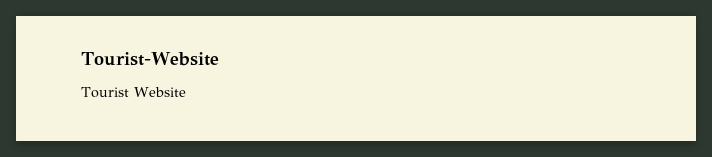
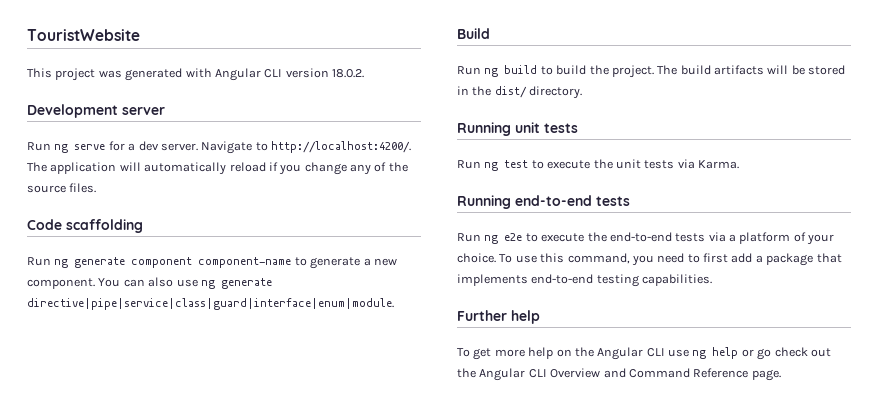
- Tourist-Website
- Tourist Website
+ TouristWebsite
+ This project was generated with Angular CLI version 18.0.2.
+ Development server
+ Run ng serve for a dev server. Navigate to http://localhost:4200/. The application will automatically reload if you change any of the source files.
+ Code scaffolding
+ Run ng generate component component-name to generate a new component. You can also use ng generate directive|pipe|service|class|guard|interface|enum|module.
+ Build
+ Run ng build to build the project. The build artifacts will be stored in the dist/ directory.
+ Running unit tests
+ Run ng test to execute the unit tests via Karma.
+ Running end-to-end tests
+ Run ng e2e to execute the end-to-end tests via a platform of your choice. To use this command, you need to first add a package that implements end-to-end testing capabilities.
+ Further help
+ To get more help on the Angular CLI use ng help or go check out the Angular CLI Overview and Command Reference page.

